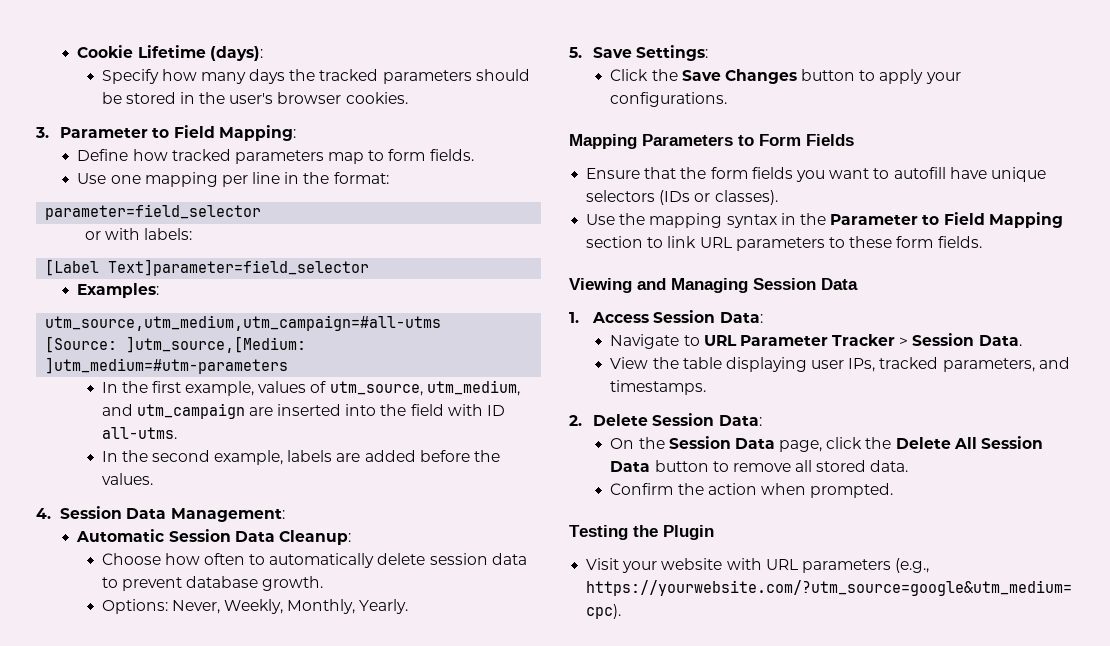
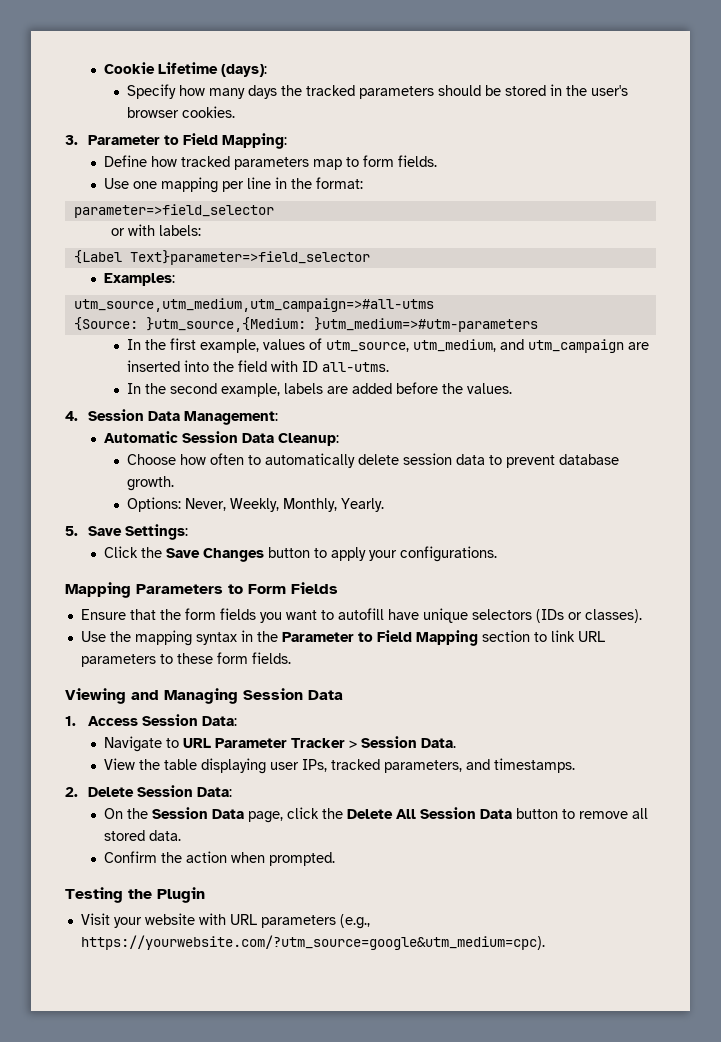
- parameter=field_selector
+ parameter=>field_selector
- [Label Text]parameter=field_selector
+ {Label Text}parameter=>field_selector
- utm_source,utm_medium,utm_campaign=#all-utms
- [Source: ]utm_source,[Medium: ]utm_medium=#utm-parameters
+ utm_source,utm_medium,utm_campaign=>#all-utms
+ {Source: }utm_source,{Medium: }utm_medium=>#utm-parameters

